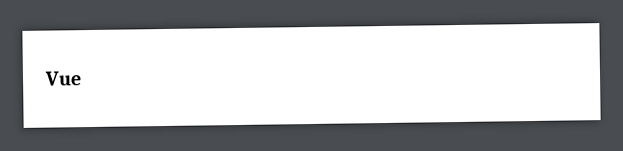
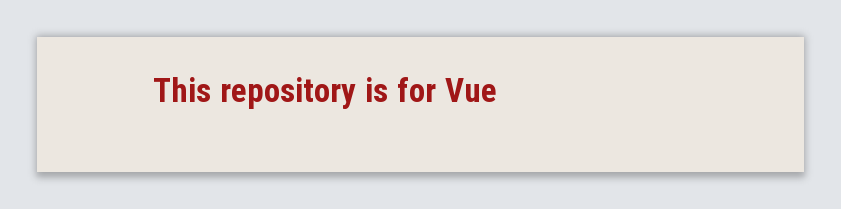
- Vue
+ This repository is for Vue

